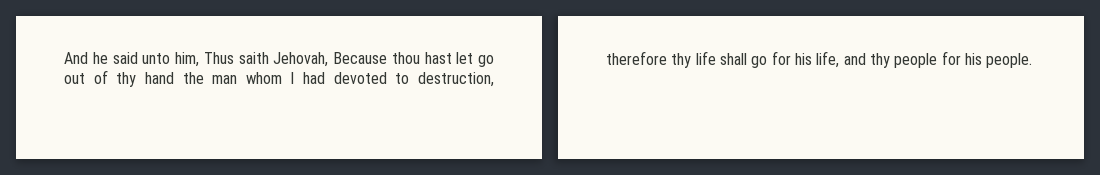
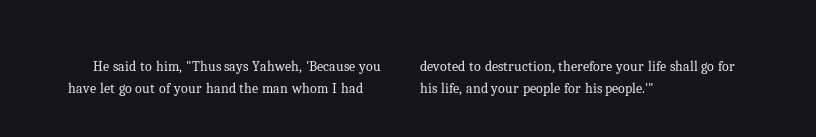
- And he said unto him, Thus saith Jehovah, Because thou hast let go out of thy hand the man whom I had devoted to destruction, therefore thy life shall go for his life, and thy people for his people.
+ He said to him, "Thus says Yahweh, 'Because you have let go out of your hand the man whom I had devoted to destruction, therefore your life shall go for his life, and your people for his people.'"

